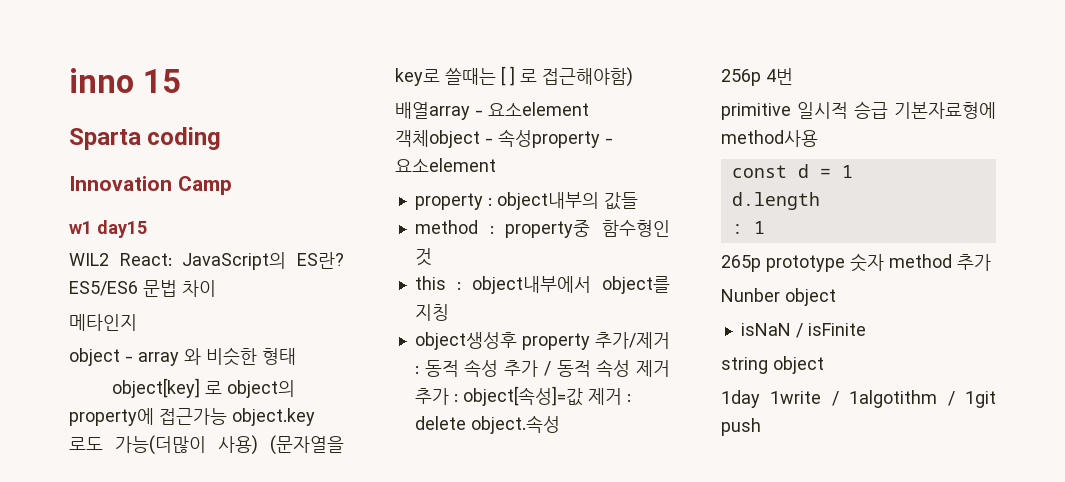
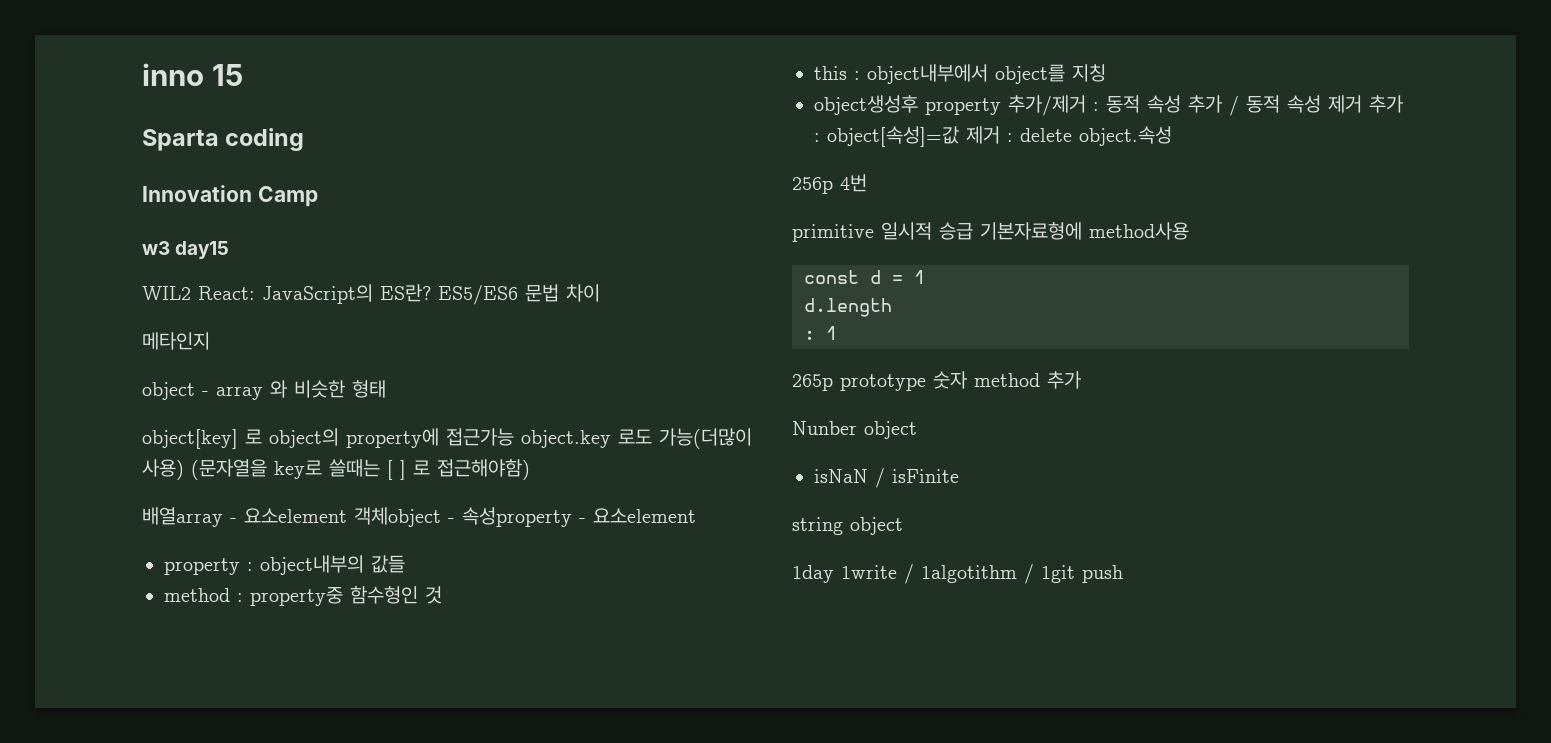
- w1 day15
+ w3 day15

